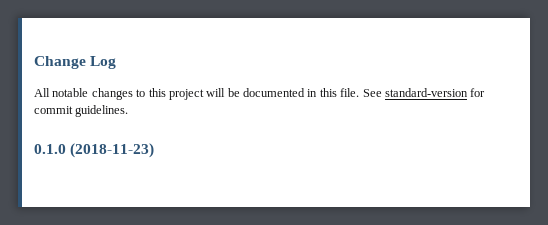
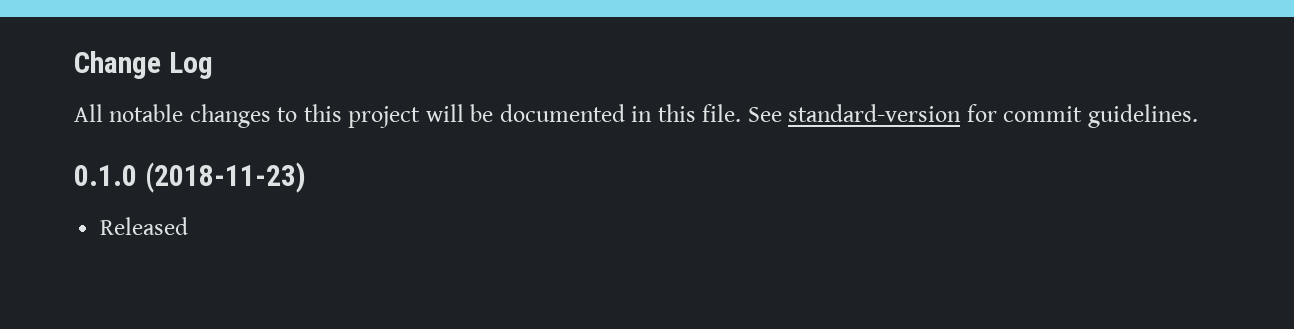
+ Released

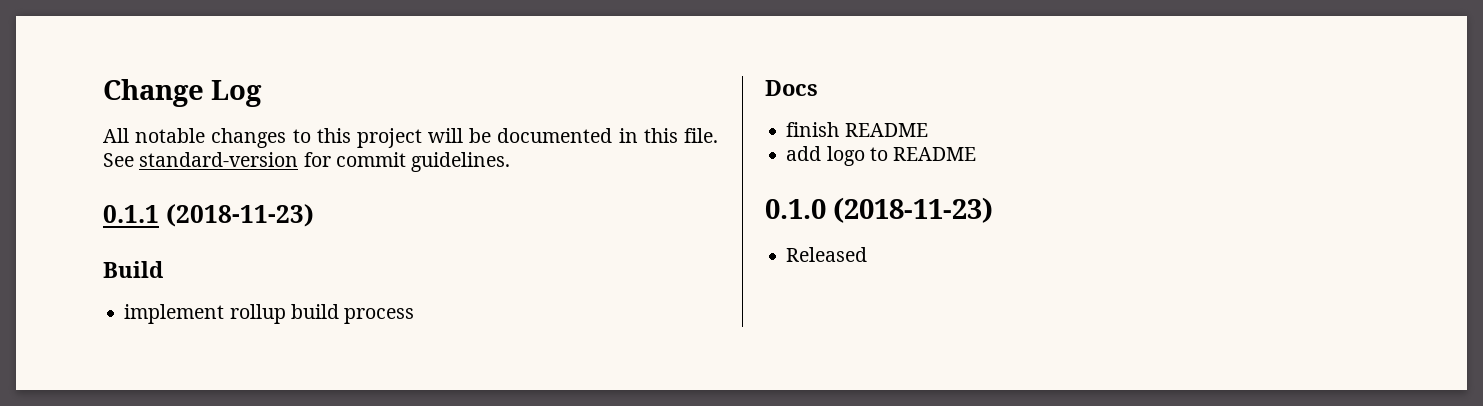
+ 0.1.1 (2018-11-23)
+ Build
+ implement rollup build process
+ Docs
+ finish README
+ add logo to README

